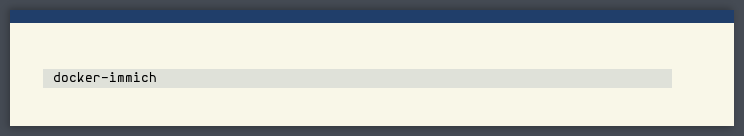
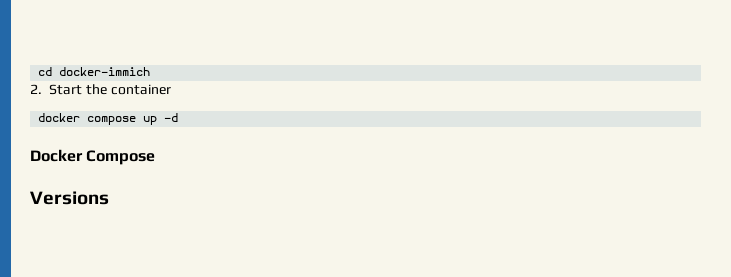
- docker-immich
+ cd docker-immich
+ 2. Start the container
+ docker compose up -d
+ Docker Compose
+ Versions

